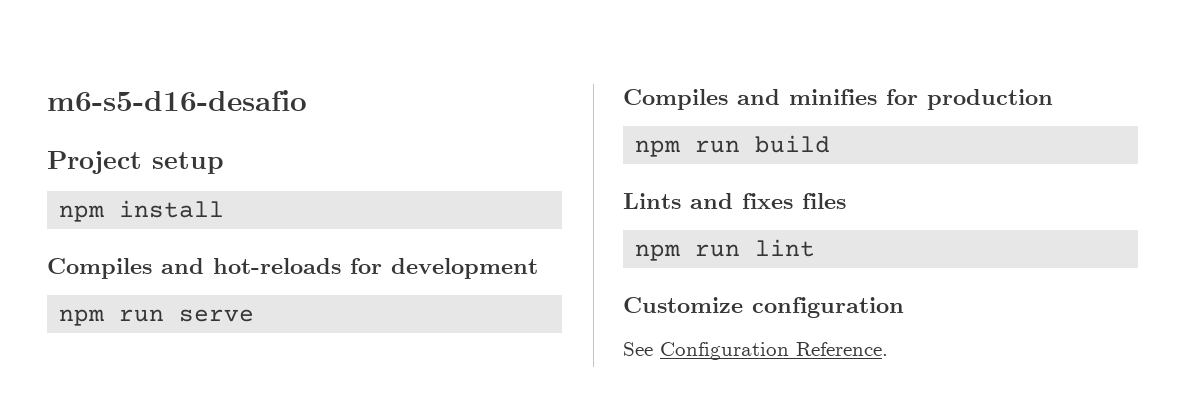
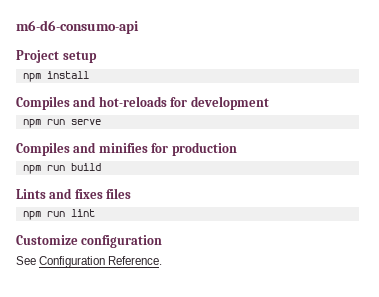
- m6-s5-d16-desafio
+ m6-d6-consumo-api

